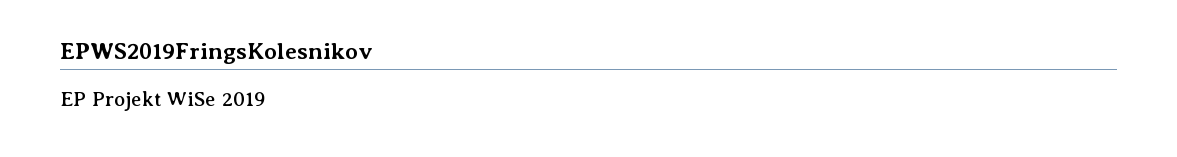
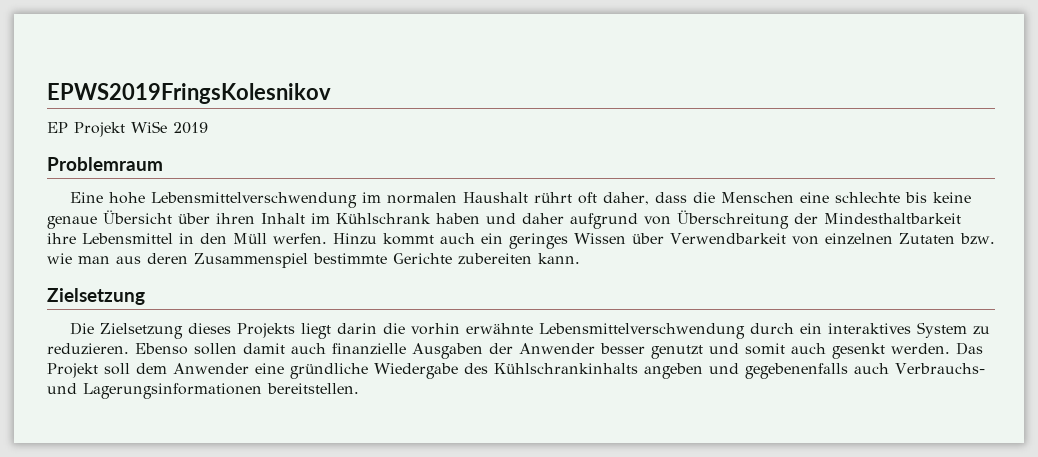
+ Problemraum
+ Eine hohe Lebensmittelverschwendung im normalen Haushalt rührt oft daher, dass die Menschen eine schlechte bis keine genaue Übersicht über ihren Inhalt im Kühlschrank haben und daher aufgrund von Überschreitung der Mindesthaltbarkeit ihre Lebensmittel in den Müll werfen. Hinzu kommt auch ein geringes Wissen über Verwendbarkeit von einzelnen Zutaten bzw. wie man aus deren Zusammenspiel bestimmte Gerichte zubereiten kann.
+ Zielsetzung
+ Die Zielsetzung dieses Projekts liegt darin die vorhin erwähnte Lebensmittelverschwendung durch ein interaktives System zu reduzieren. Ebenso sollen damit auch finanzielle Ausgaben der Anwender besser genutzt und somit auch gesenkt werden. Das Projekt soll dem Anwender eine gründliche Wiedergabe des Kühlschrankinhalts angeben und gegebenenfalls auch Verbrauchs- und Lagerungsinformationen bereitstellen.

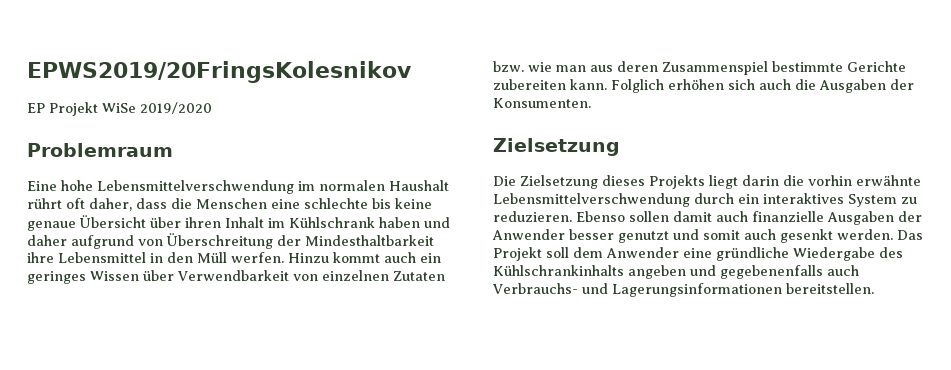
- EPWS2019FringsKolesnikov
+ EPWS2019/20FringsKolesnikov
- EP Projekt WiSe 2019
+ EP Projekt WiSe 2019/2020
+ Folglich erhöhen sich auch die Ausgaben der Konsumenten.

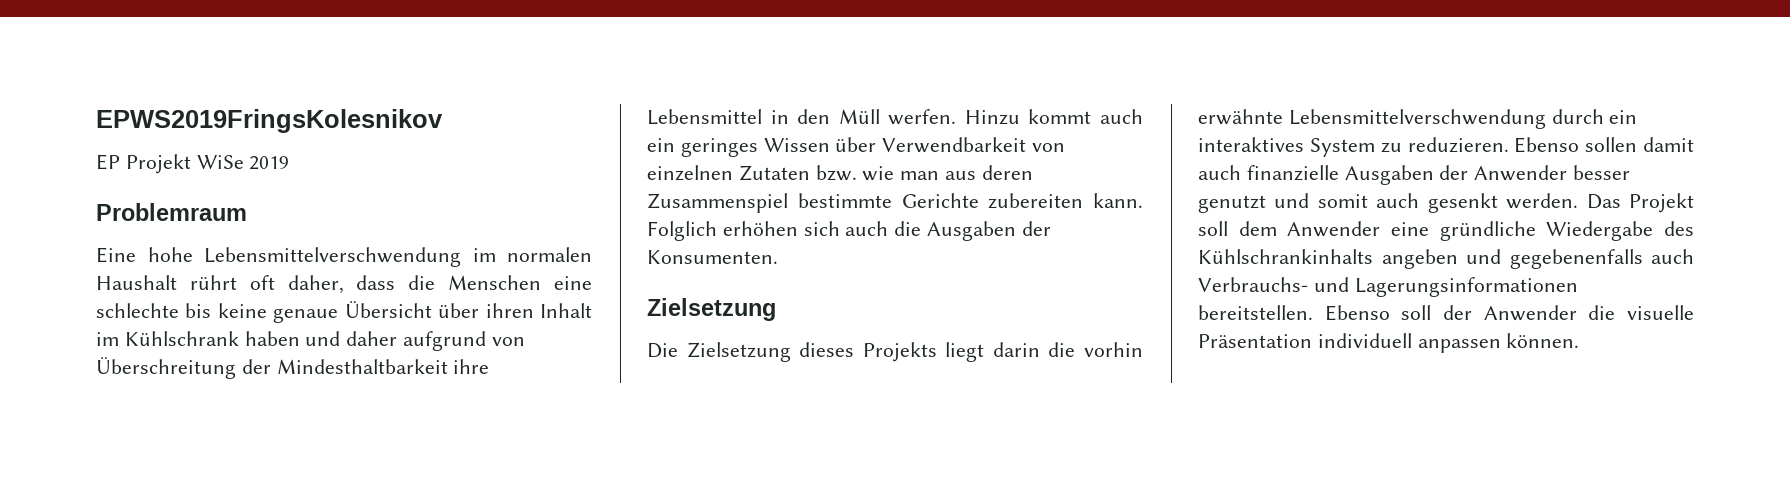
- EPWS2019/20FringsKolesnikov
+ EPWS2019FringsKolesnikov
- EP Projekt WiSe 2019/2020
+ EP Projekt WiSe 2019
+ Ebenso soll der Anwender die visuelle Präsentation individuell anpassen können.

